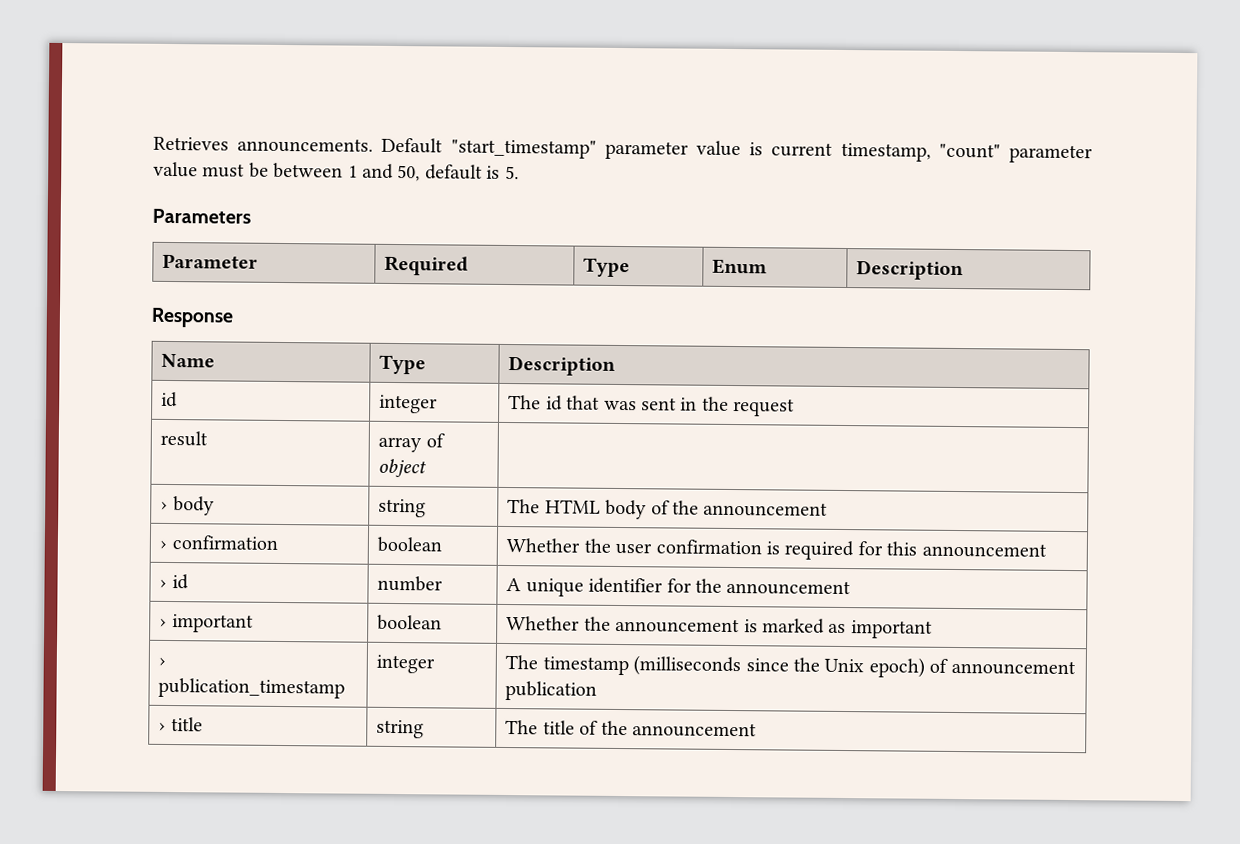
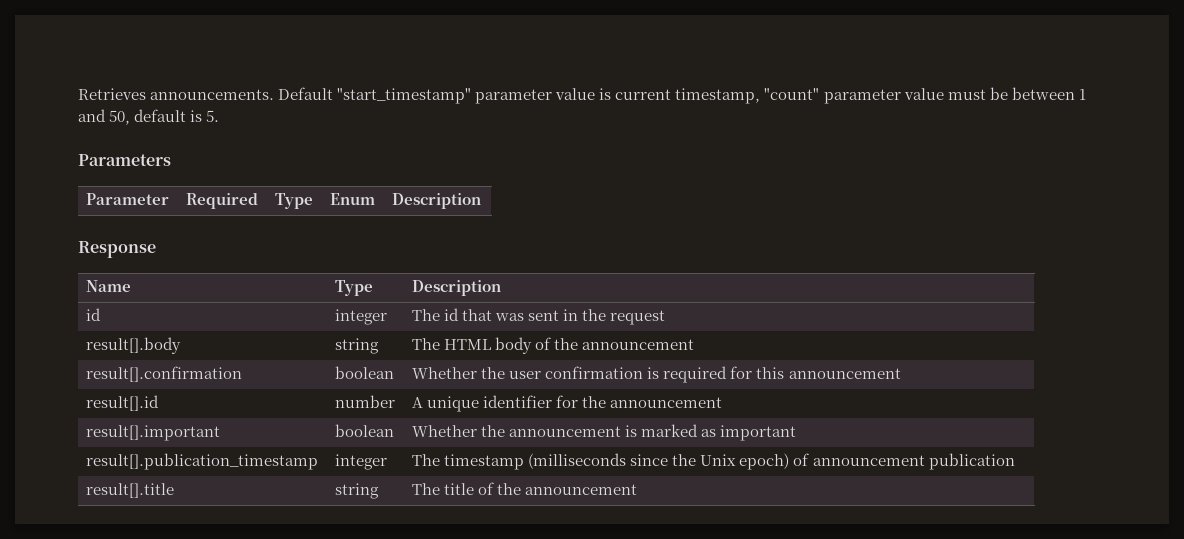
- result | array of object |
- › body | string | The HTML body of the announcement
+ result[].body | string | The HTML body of the announcement
- › confirmation | boolean | Whether the user confirmation is required for this announcement
+ result[].confirmation | boolean | Whether the user confirmation is required for this announcement
- › id | number | A unique identifier for the announcement
+ result[].id | number | A unique identifier for the announcement
- › important | boolean | Whether the announcement is marked as important
+ result[].important | boolean | Whether the announcement is marked as important
- › publication_timestamp | integer | The timestamp (milliseconds since the Unix epoch) of announcement publication
+ result[].publication_timestamp | integer | The timestamp (milliseconds since the Unix epoch) of announcement publication
- › title | string | The title of the announcement
+ result[].title | string | The title of the announcement

